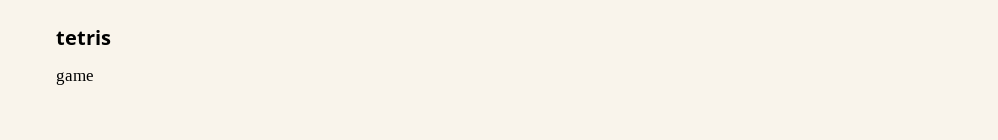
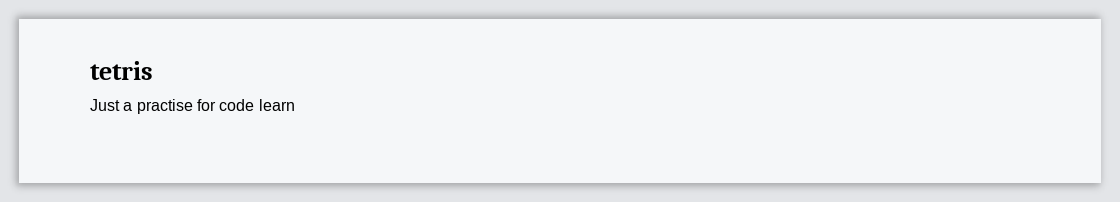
- game
+ Just a practise for code learn

